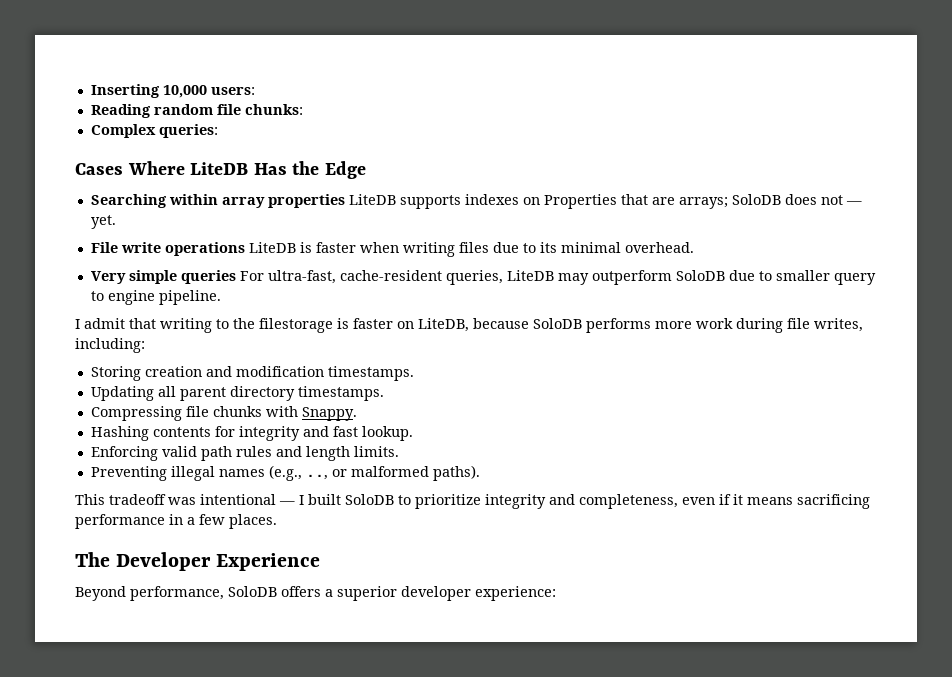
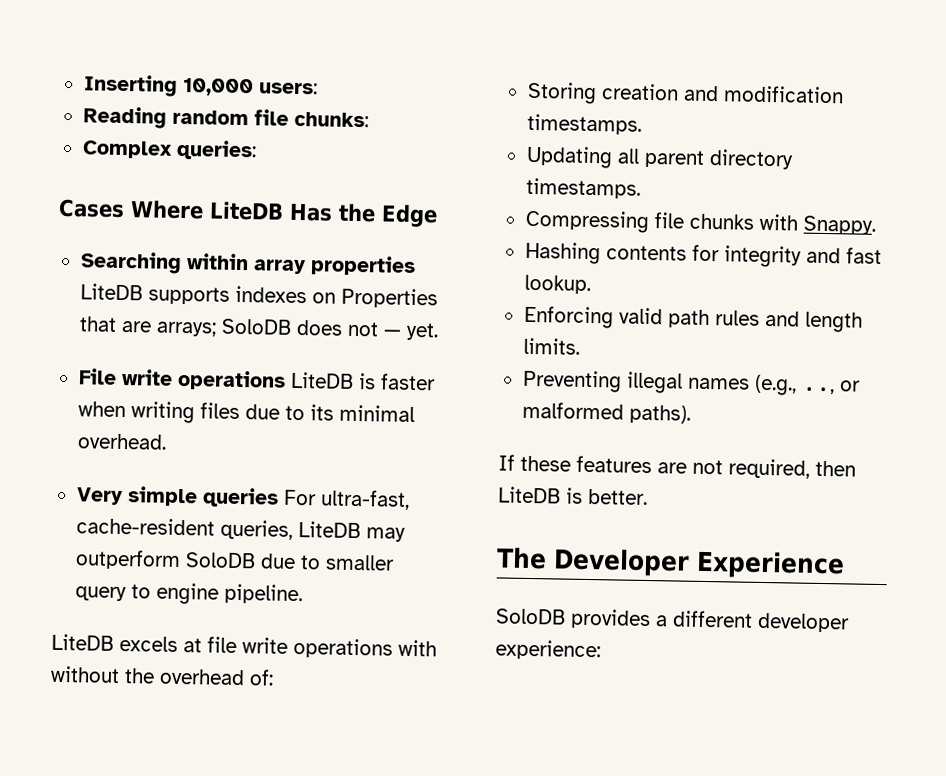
- I admit that writing to the filestorage is faster on LiteDB, because SoloDB performs more work during file writes, including:
+ LiteDB excels at file write operations with without the overhead of:
- This tradeoff was intentional — I built SoloDB to prioritize integrity and completeness, even if it means sacrificing performance in a few places.
+ If these features are not required, then LiteDB is better.
  The Developer Experience
- Beyond performance, SoloDB offers a superior developer experience:
+ SoloDB provides a different developer experience:

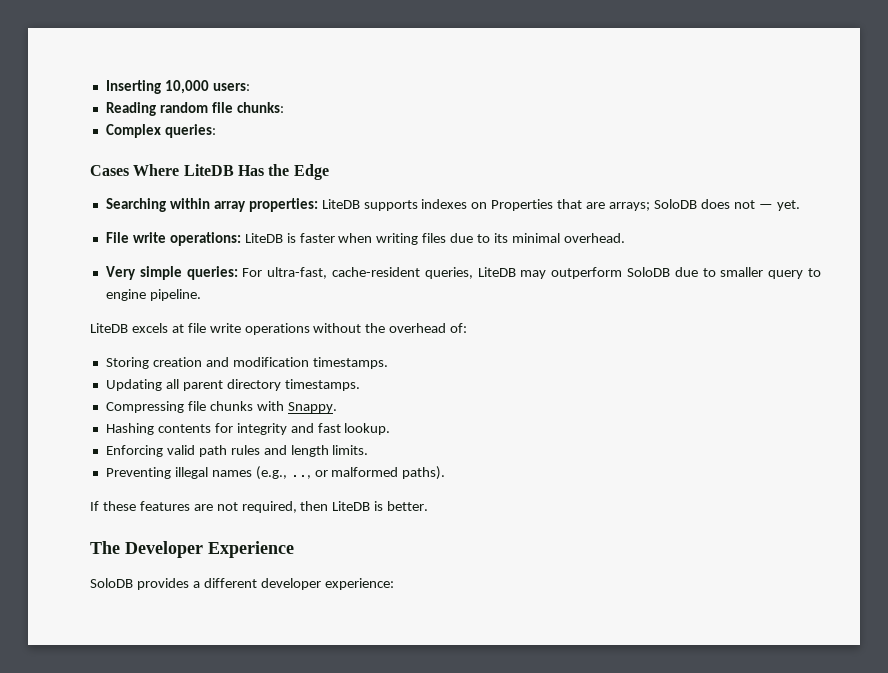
- Searching within array properties LiteDB supports indexes on Properties that are arrays; SoloDB does not — yet.
+ Searching within array properties: LiteDB supports indexes on Properties that are arrays; SoloDB does not — yet.
- File write operations LiteDB is faster when writing files due to its minimal overhead.
+ File write operations: LiteDB is faster when writing files due to its minimal overhead.
- Very simple queries For ultra-fast, cache-resident queries, LiteDB may outperform SoloDB due to smaller query to engine pipeline.
+ Very simple queries: For ultra-fast, cache-resident queries, LiteDB may outperform SoloDB due to smaller query to engine pipeline.
- LiteDB excels at file write operations with without the overhead of:
+ LiteDB excels at file write operations without the overhead of:

